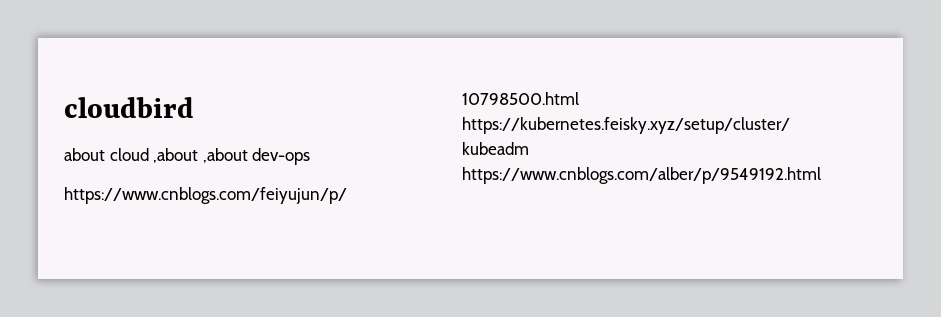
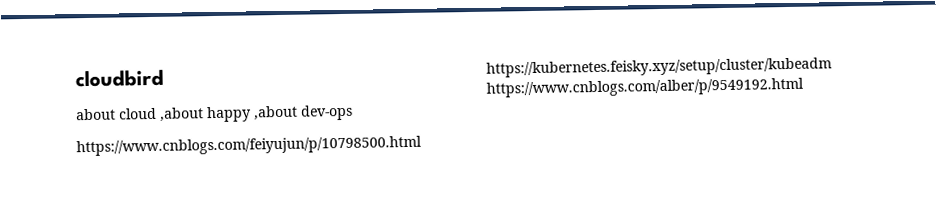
- about cloud ,about ,about dev-ops
+ about cloud ,about happy ,about dev-ops

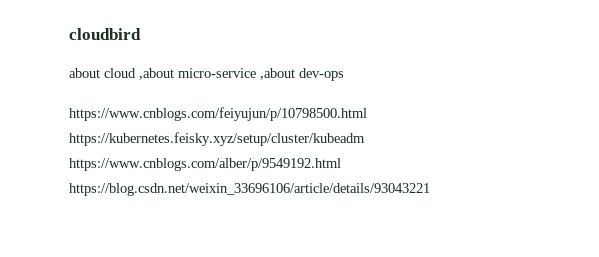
- about cloud ,about happy ,about dev-ops
+ about cloud ,about micro-service ,about dev-ops
- https://www.cnblogs.com/feiyujun/p/10798500.html https://kubernetes.feisky.xyz/setup/cluster/kubeadm https://www.cnblogs.com/alber/p/9549192.html
+ https://www.cnblogs.com/feiyujun/p/10798500.html https://kubernetes.feisky.xyz/setup/cluster/kubeadm https://www.cnblogs.com/alber/p/9549192.html https://blog.csdn.net/weixin_33696106/article/details/93043221

